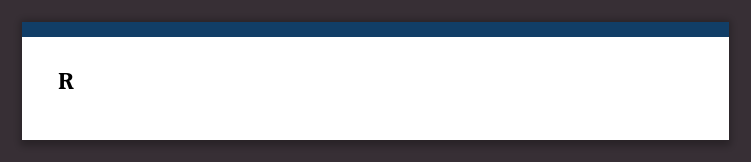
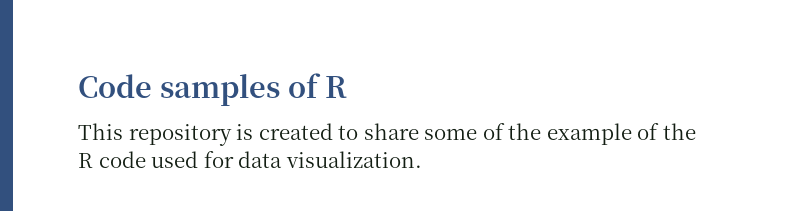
- R
+ Code samples of R
+ This repository is created to share some of the example of the R code used for data visualization.

